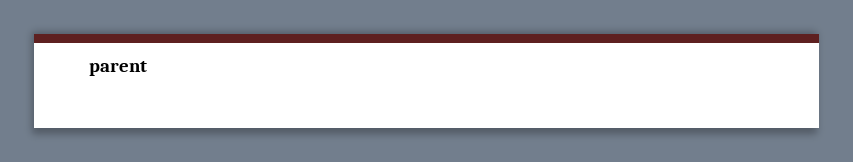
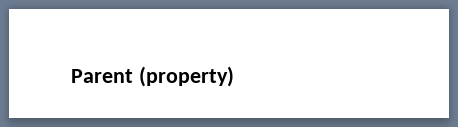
- parent
+ Parent (property)

